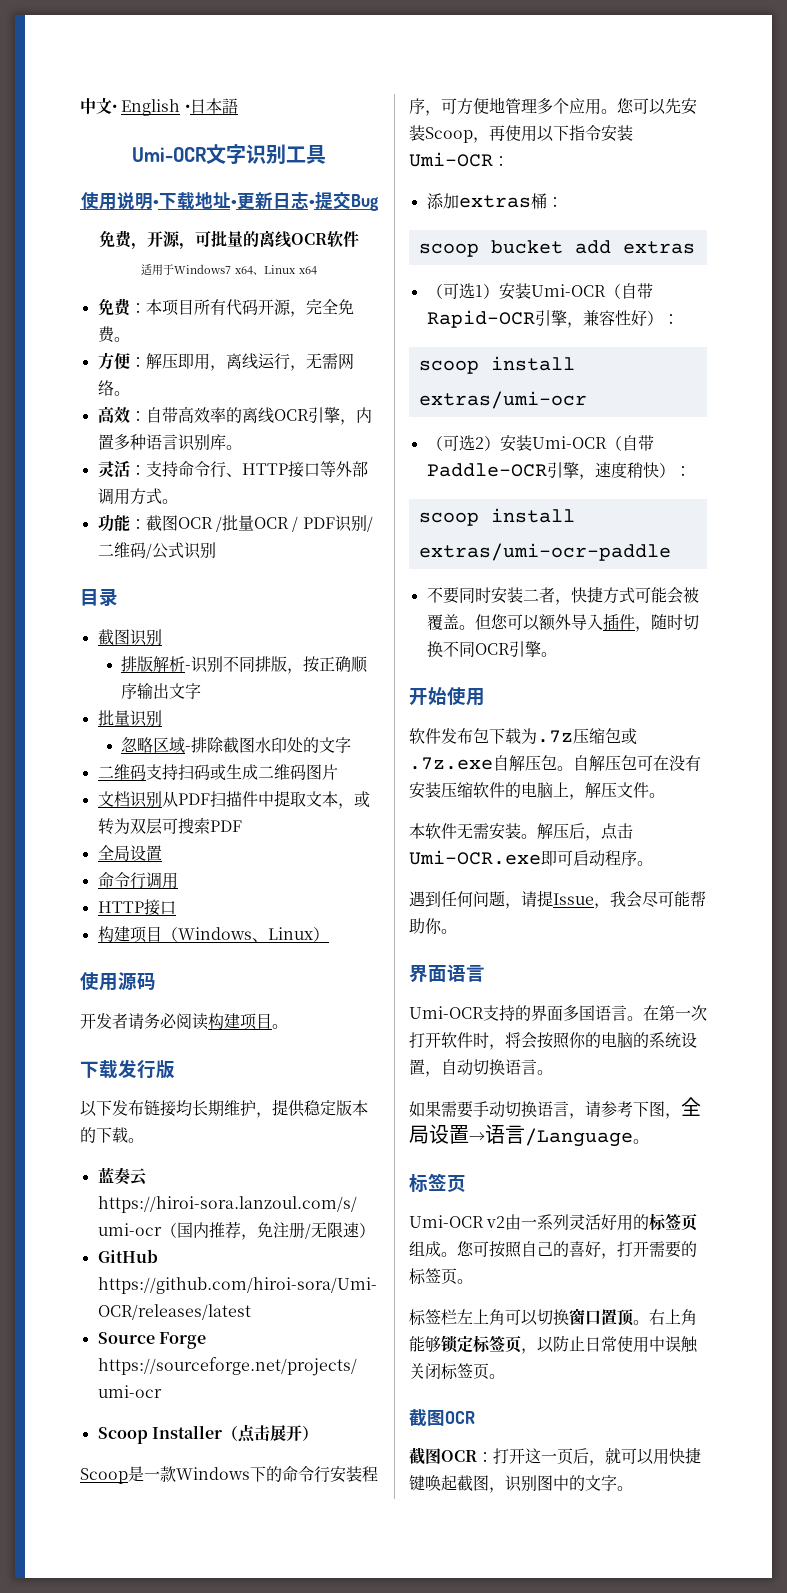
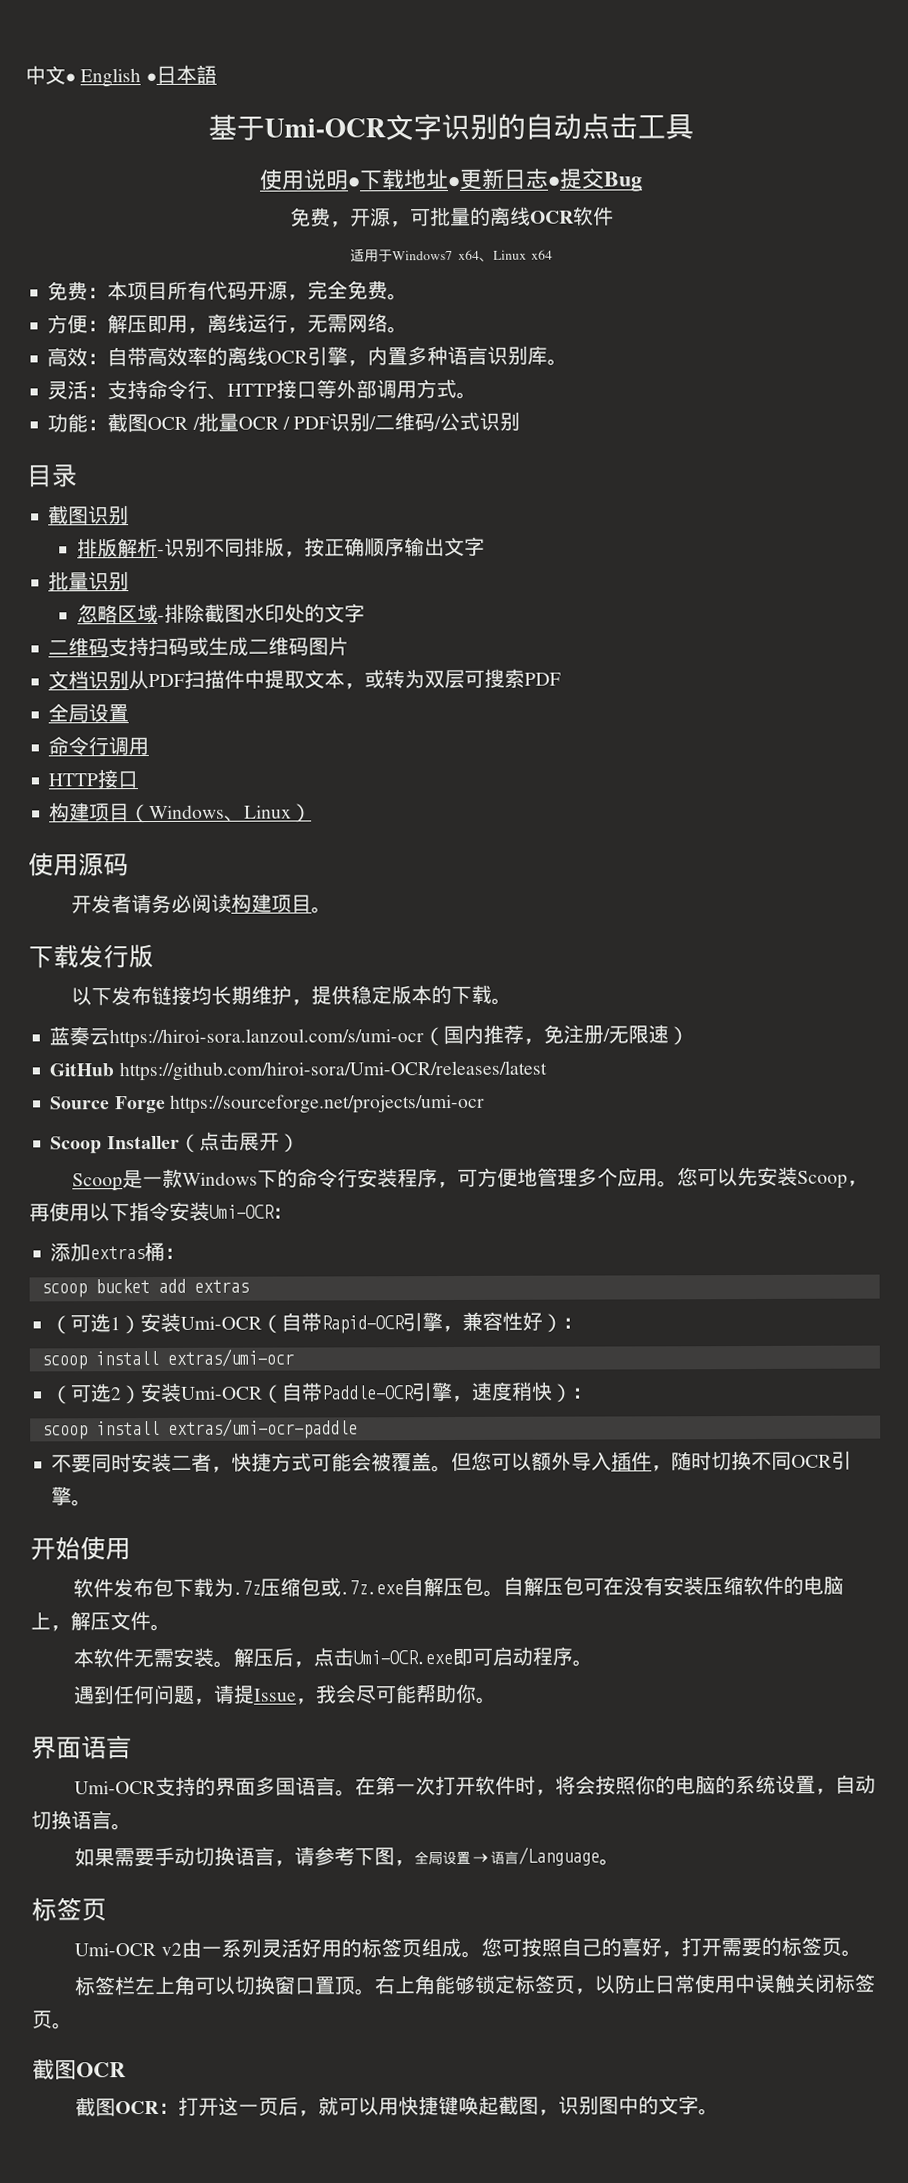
- Umi-OCR文字识别工具
+ 基于Umi-OCR文字识别的自动点击工具

